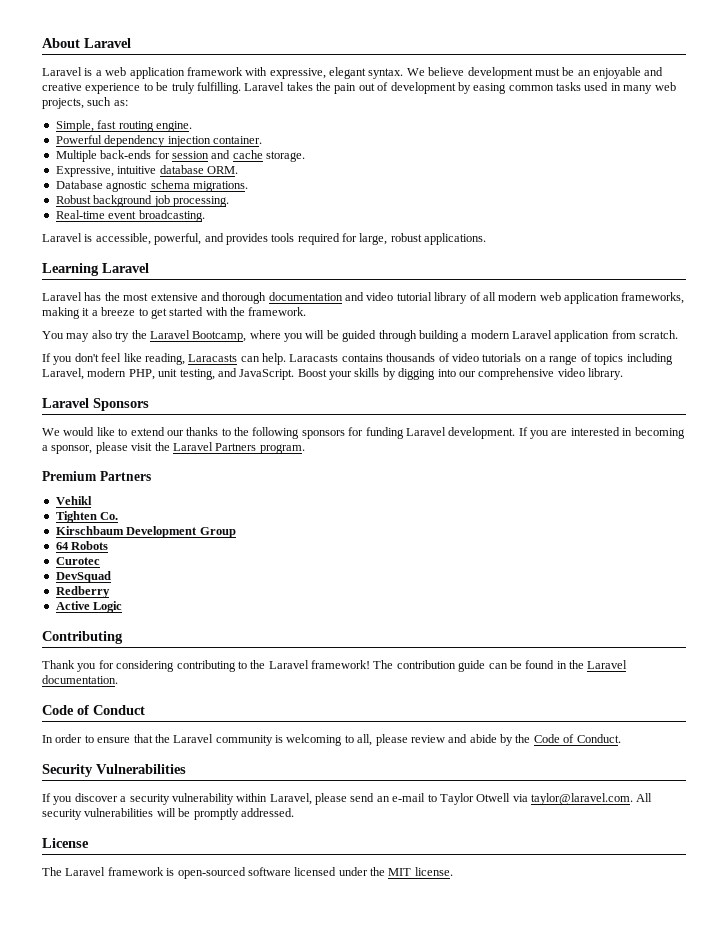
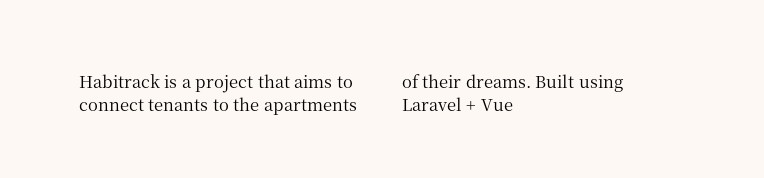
- About Laravel
- Laravel is a web application framework with expressive, elegant syntax. We believe development must be an enjoyable and creative experience to be truly fulfilling. Laravel takes the pain out of development by easing common tasks used in many web projects, such as:
- Simple, fast routing engine.
- Powerful dependency injection container.
- Multiple back-ends for session and cache storage.
- Expressive, intuitive database ORM.
- Database agnostic schema migrations.
- Robust background job processing.
- Real-time event broadcasting.
- Laravel is accessible, powerful, and provides tools required for large, robust applications.
- Learning Laravel
- Laravel has the most extensive and thorough documentation and video tutorial library of all modern web application frameworks, making it a breeze to get started with the framework.
- You may also try the Laravel Bootcamp, where you will be guided through building a modern Laravel application from scratch.
- If you don't feel like reading, Laracasts can help. Laracasts contains thousands of video tutorials on a range of topics including Laravel, modern PHP, unit testing, and JavaScript. Boost your skills by digging into our comprehensive video library.
- Laravel Sponsors
- We would like to extend our thanks to the following sponsors for funding Laravel development. If you are interested in becoming a sponsor, please visit the Laravel Partners program.
- Premium Partners
- Vehikl
- Tighten Co.
- Kirschbaum Development Group
- 64 Robots
- Curotec
- DevSquad
- Redberry
- Active Logic
- Contributing
- Thank you for considering contributing to the Laravel framework! The contribution guide can be found in the Laravel documentation.
- Code of Conduct
- In order to ensure that the Laravel community is welcoming to all, please review and abide by the Code of Conduct.
- Security Vulnerabilities
- If you discover a security vulnerability within Laravel, please send an e-mail to Taylor Otwell via taylor@laravel.com. All security vulnerabilities will be promptly addressed.
- License
- The Laravel framework is open-sourced software licensed under the MIT license.
+ Habitrack is a project that aims to connect tenants to the apartments of their dreams. Built using Laravel + Vue

